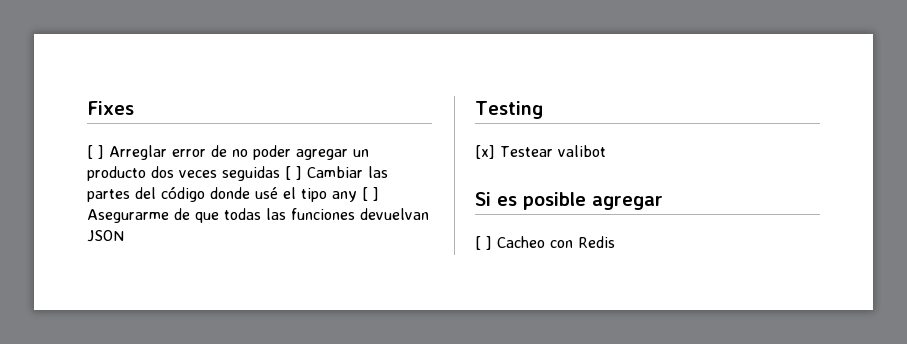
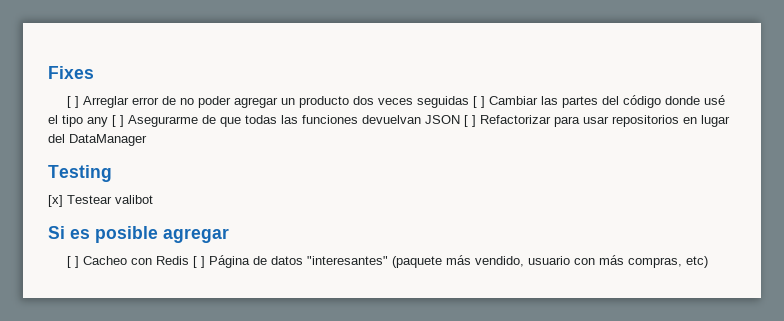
- [ ] Arreglar error de no poder agregar un producto dos veces seguidas [ ] Cambiar las partes del código donde usé el tipo any [ ] Asegurarme de que todas las funciones devuelvan JSON
+ [ ] Arreglar error de no poder agregar un producto dos veces seguidas [ ] Cambiar las partes del código donde usé el tipo any [ ] Asegurarme de que todas las funciones devuelvan JSON [ ] Refactorizar para usar repositorios en lugar del DataManager
- [ ] Cacheo con Redis
+ [ ] Cacheo con Redis [ ] Página de datos "interesantes" (paquete más vendido, usuario con más compras, etc)

